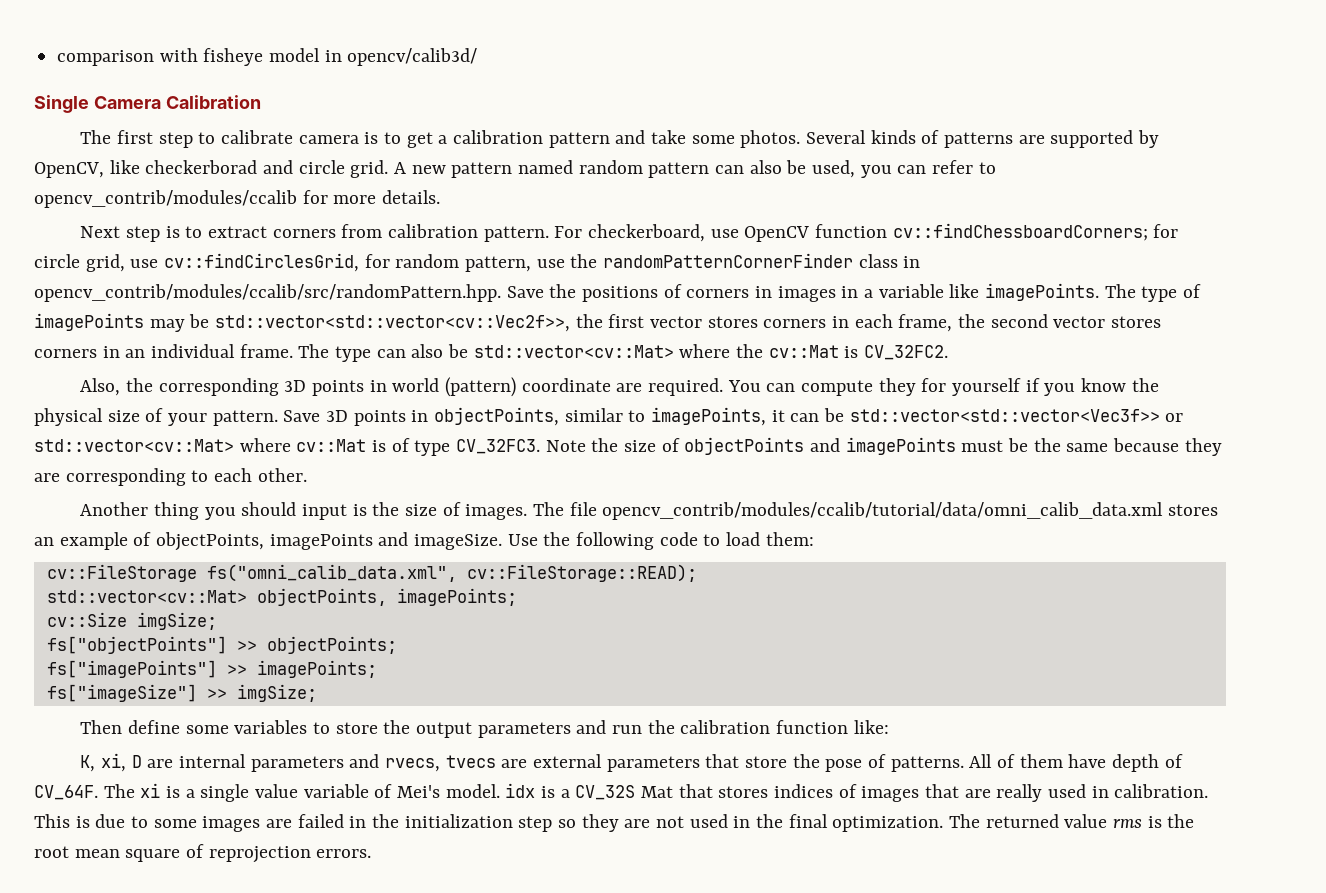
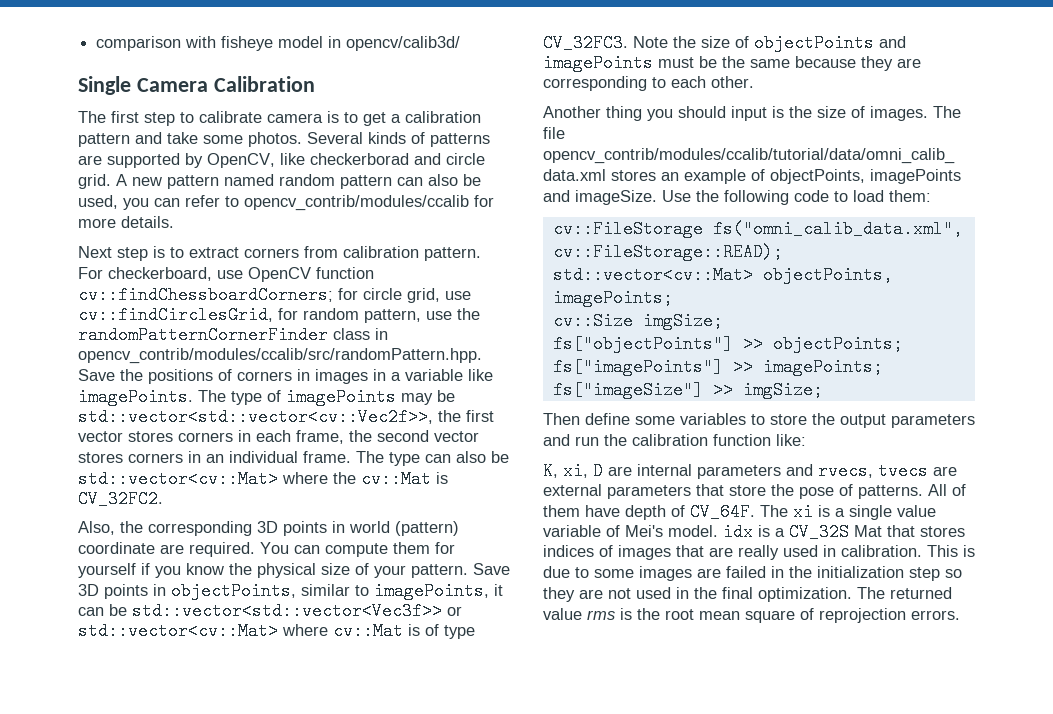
- You can compute they for yourself if you know the physical size of your pattern.
+ You can compute them for yourself if you know the physical size of your pattern.

